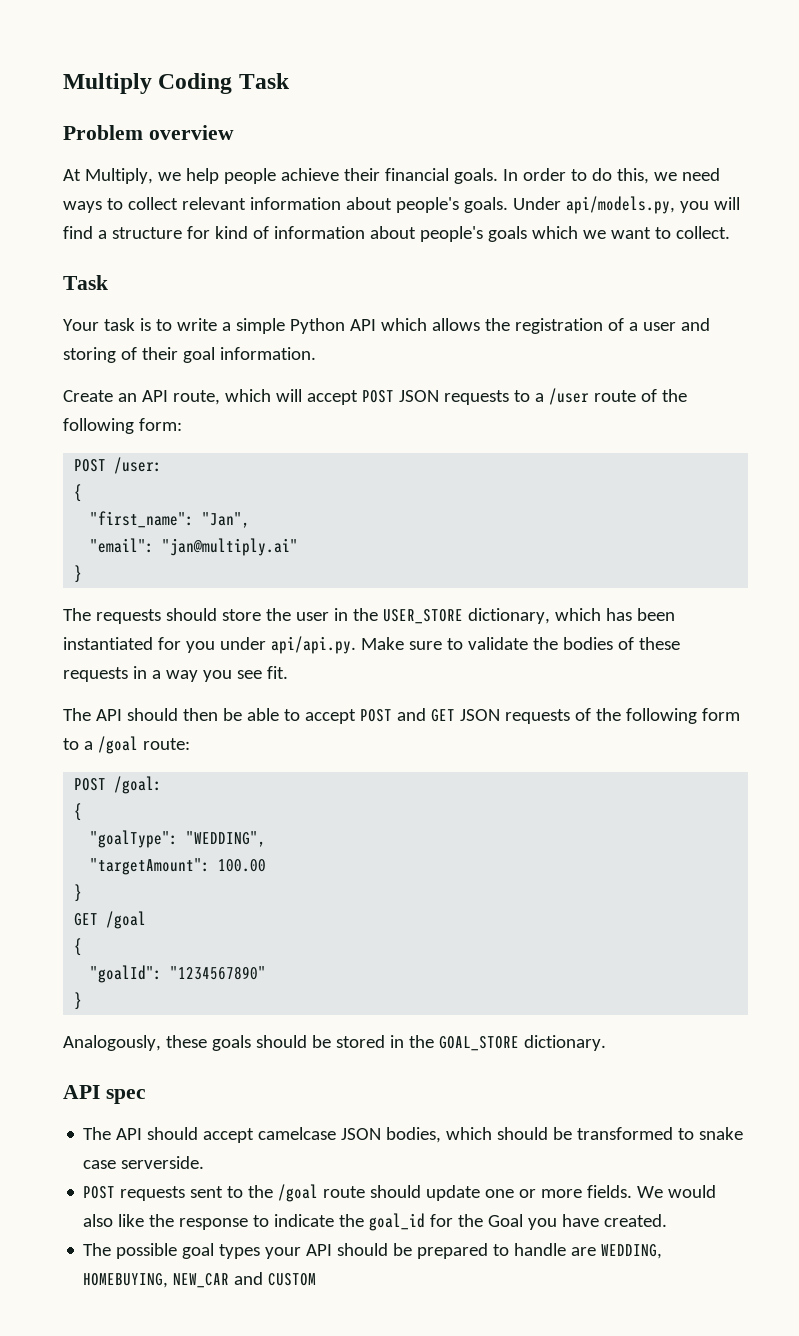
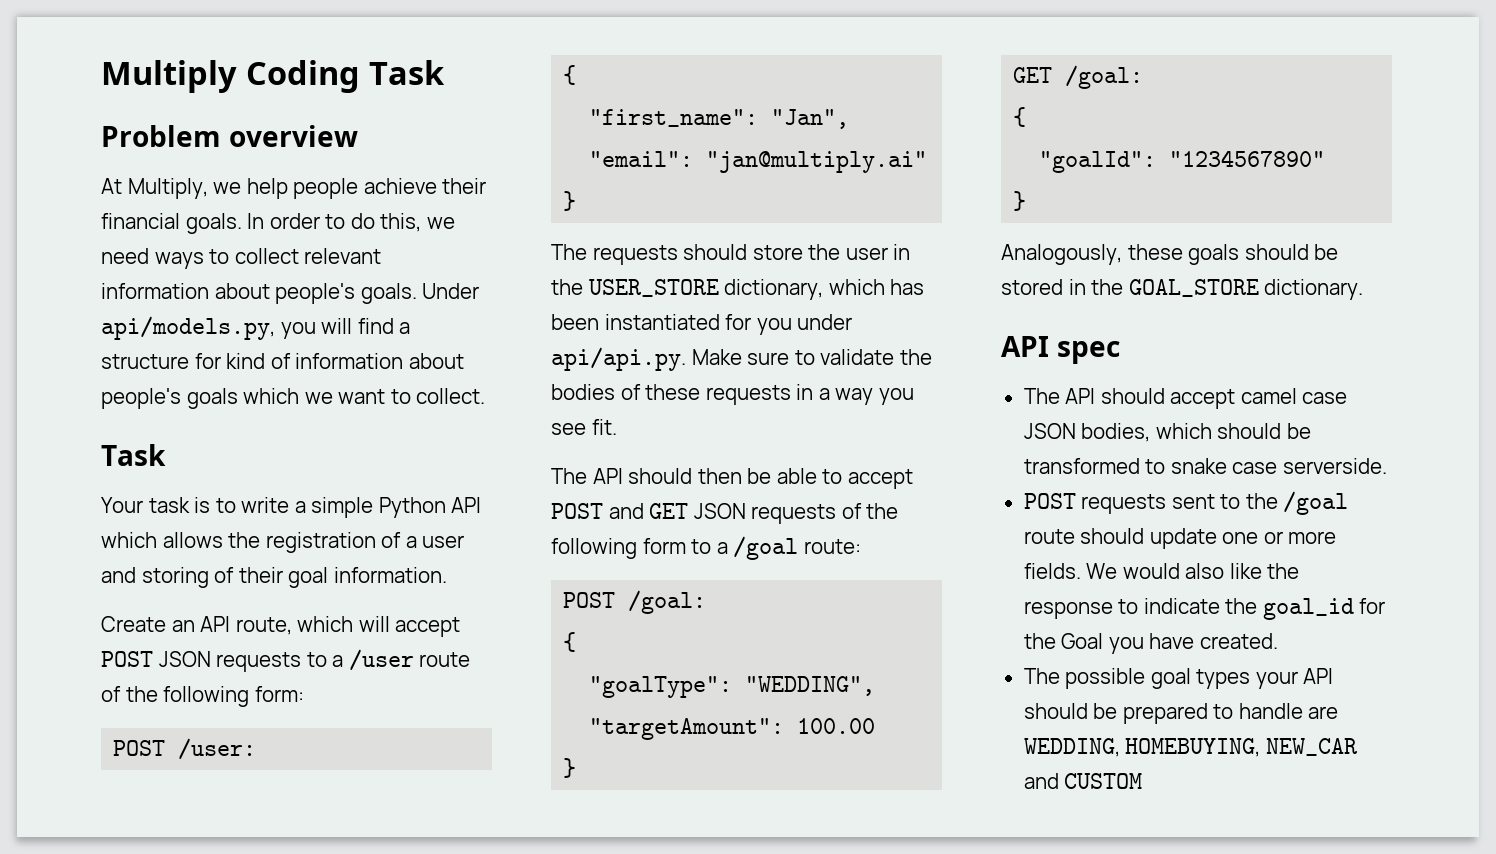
- GET /goal
+ GET /goal:
- The API should accept camelcase JSON bodies, which should be transformed to snake case serverside.
+ The API should accept camel case JSON bodies, which should be transformed to snake case serverside.

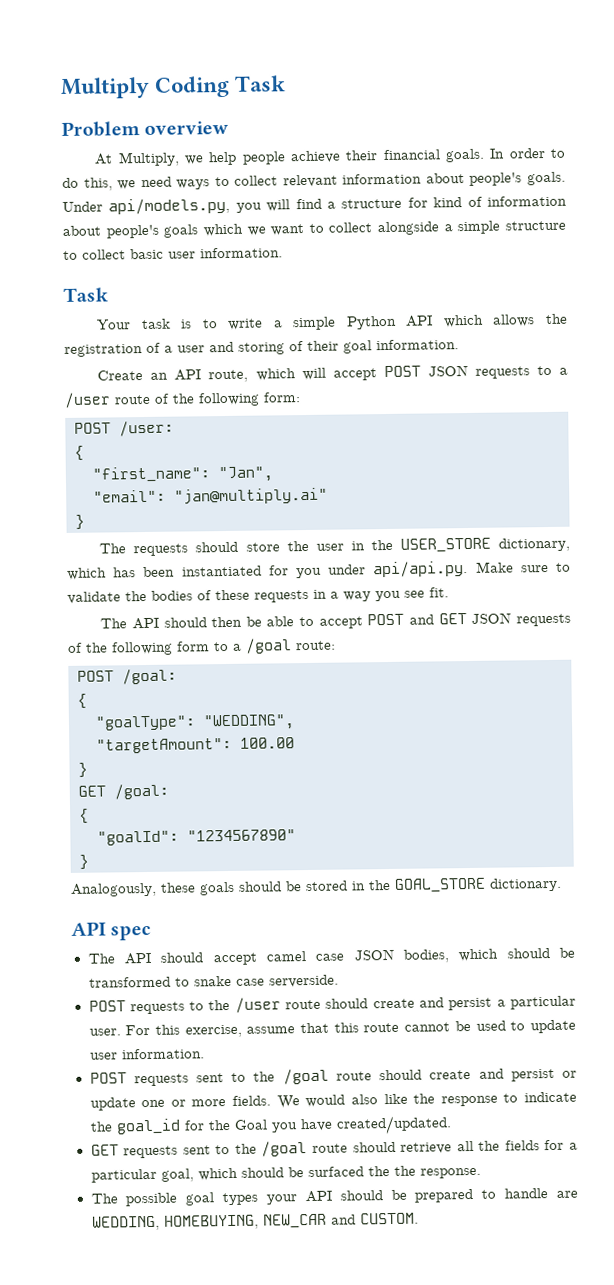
- Under api/models.py, you will find a structure for kind of information about people's goals which we want to collect.
+ Under api/models.py, you will find a structure for kind of information about people's goals which we want to collect alongside a simple structure to collect basic user information.
+ POST requests to the /user route should create and persist a particular user. For this exercise, assume that this route cannot be used to update user information.
- POST requests sent to the /goal route should update one or more fields.
+ POST requests sent to the /goal route should create and persist or update one or more fields.
- We would also like the response to indicate the goal_id for the Goal you have created.
+ We would also like the response to indicate the goal_id for the Goal you have created/updated.
+ GET requests sent to the /goal route should retrieve all the fields for a particular goal, which should be surfaced the the response.
- The possible goal types your API should be prepared to handle are WEDDING, HOMEBUYING, NEW_CAR and CUSTOM
+ The possible goal types your API should be prepared to handle are WEDDING, HOMEBUYING, NEW_CAR and CUSTOM.

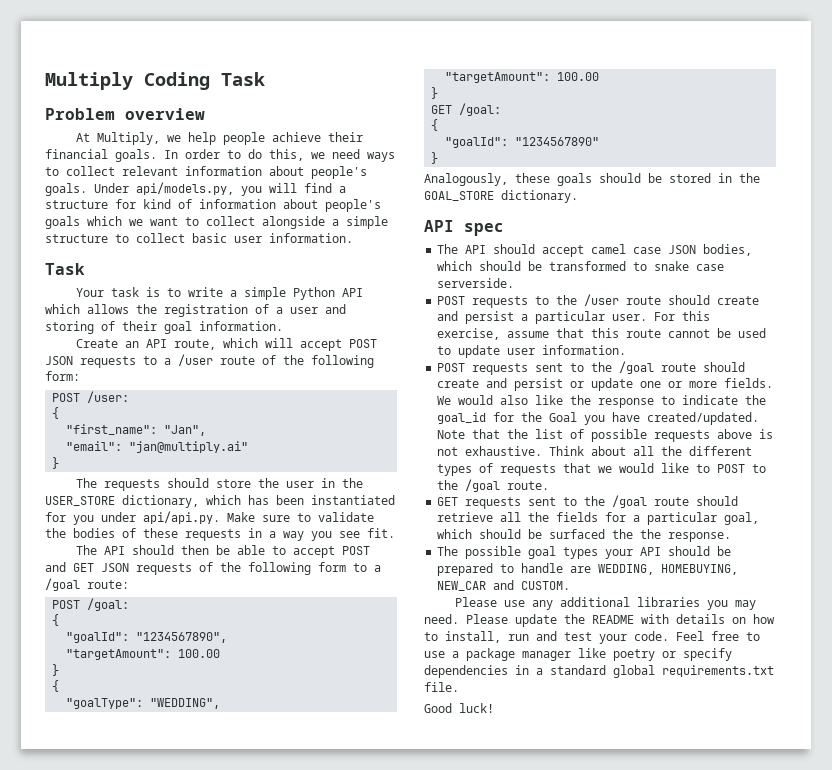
+ "goalId": "1234567890",
+ "targetAmount": 100.00
+ }
+ {
+ Note that the list of possible requests above is not exhaustive. Think about all the different types of requests that we would like to POST to the /goal route.
+ Please use any additional libraries you may need. Please update the README with details on how to install, run and test your code. Feel free to use a package manager like poetry or specify dependencies in a standard global requirements.txt file.
+ Good luck!

